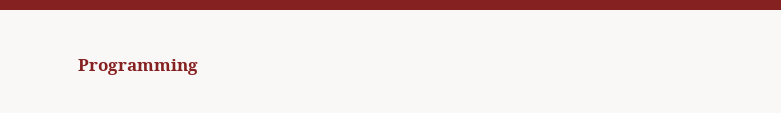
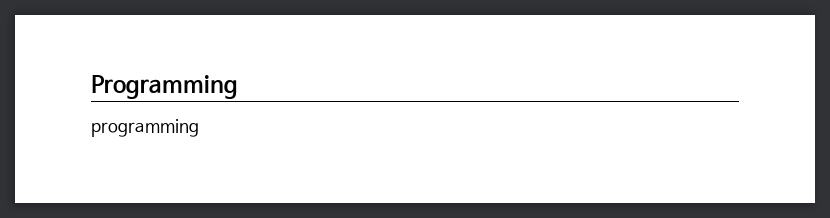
+ programming

